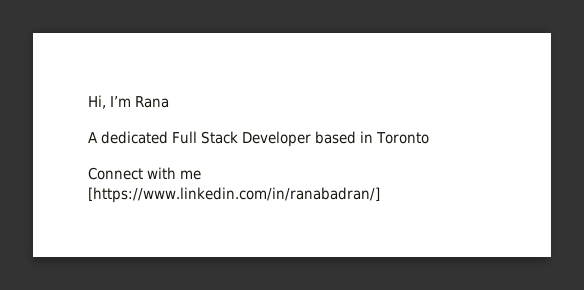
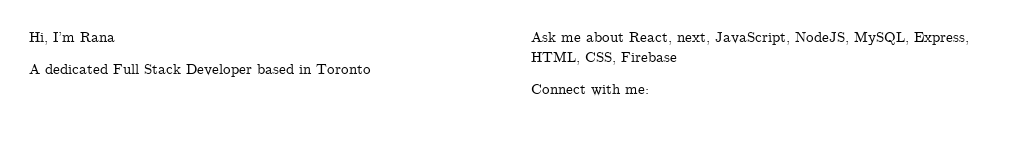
+ Ask me about React, next, JavaScript, NodeJS, MySQL, Express, HTML, CSS, Firebase
- Connect with me [https://www.linkedin.com/in/ranabadran/]
+ Connect with me:

